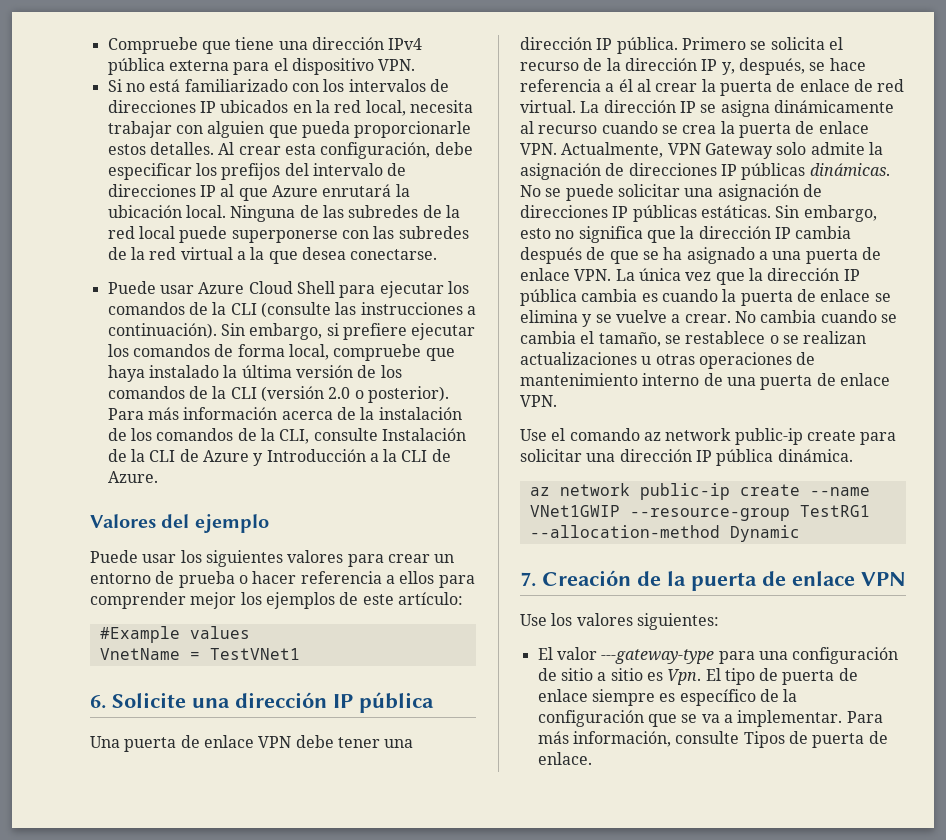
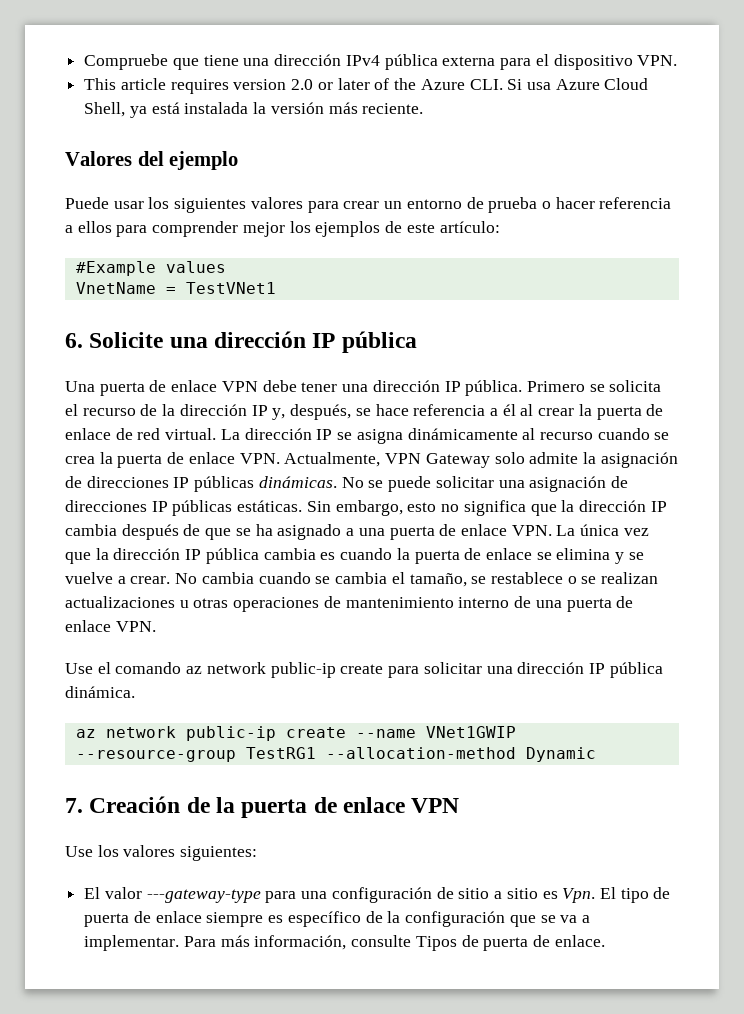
- Si no está familiarizado con los intervalos de direcciones IP ubicados en la red local, necesita trabajar con alguien que pueda proporcionarle estos detalles. Al crear esta configuración, debe especificar los prefijos del intervalo de direcciones IP al que Azure enrutará la ubicación local. Ninguna de las subredes de la red local puede superponerse con las subredes de la red virtual a la que desea conectarse.
- Puede usar Azure Cloud Shell para ejecutar los comandos de la CLI (consulte las instrucciones a continuación). Sin embargo, si prefiere ejecutar los comandos de forma local, compruebe que haya instalado la última versión de los comandos de la CLI (versión 2.0 o posterior). Para más información acerca de la instalación de los comandos de la CLI, consulte Instalación de la CLI de Azure y Introducción a la CLI de Azure.
+ This article requires version 2.0 or later of the Azure CLI. Si usa Azure Cloud Shell, ya está instalada la versión más reciente.

